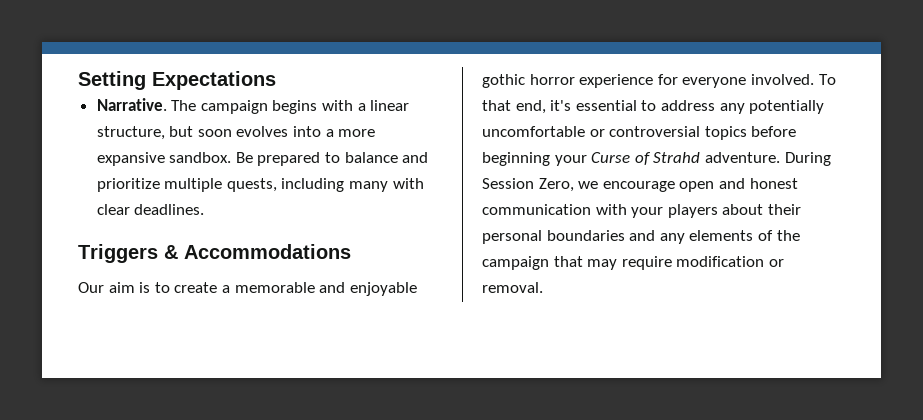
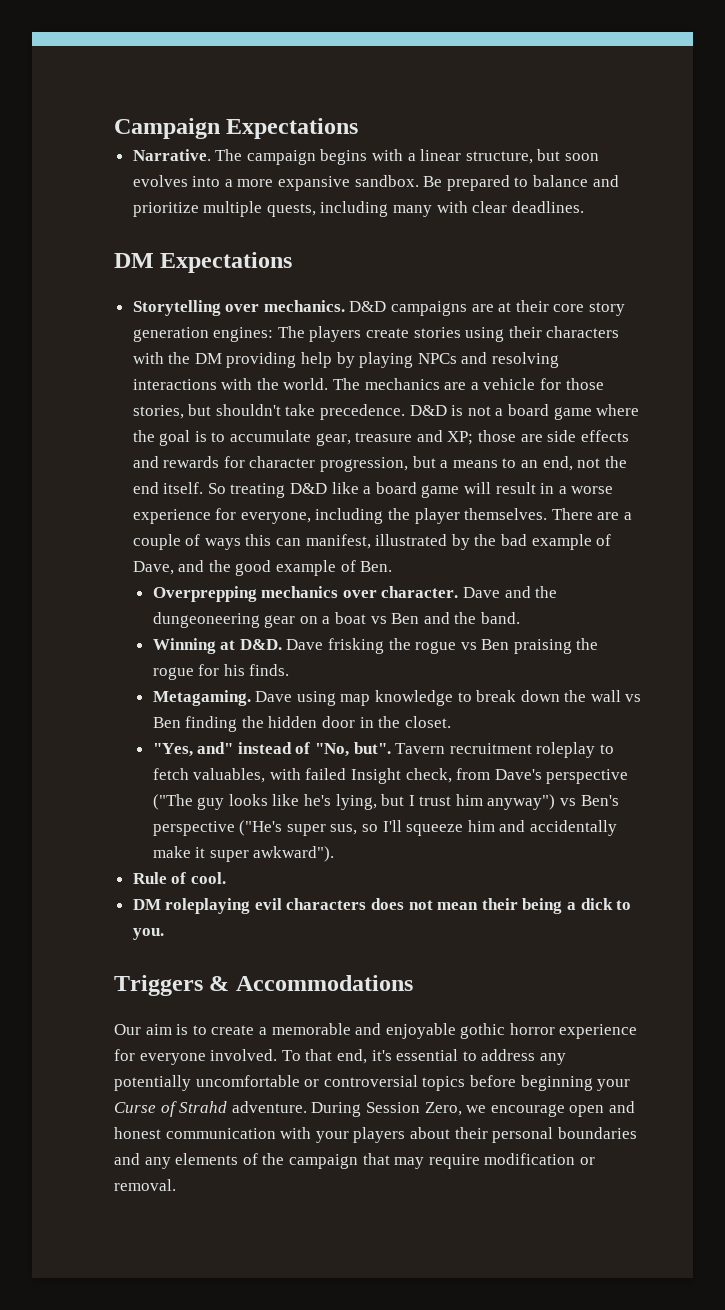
- Setting Expectations
+ Campaign Expectations
+ DM Expectations
+ Storytelling over mechanics. D&D campaigns are at their core story generation engines: The players create stories using their characters with the DM providing help by playing NPCs and resolving interactions with the world. The mechanics are a vehicle for those stories, but shouldn't take precedence. D&D is not a board game where the goal is to accumulate gear, treasure and XP; those are side effects and rewards for character progression, but a means to an end, not the end itself. So treating D&D like a board game will result in a worse experience for everyone, including the player themselves. There are a couple of ways this can manifest, illustrated by the bad example of Dave, and the good example of Ben.
+ Overprepping mechanics over character. Dave and the dungeoneering gear on a boat vs Ben and the band.
+ Winning at D&D. Dave frisking the rogue vs Ben praising the rogue for his finds.
+ Metagaming. Dave using map knowledge to break down the wall vs Ben finding the hidden door in the closet.
+ "Yes, and" instead of "No, but". Tavern recruitment roleplay to fetch valuables, with failed Insight check, from Dave's perspective ("The guy looks like he's lying, but I trust him anyway") vs Ben's perspective ("He's super sus, so I'll squeeze him and accidentally make it super awkward").
+ Rule of cool.
+ DM roleplaying evil characters does not mean their being a dick to you.

